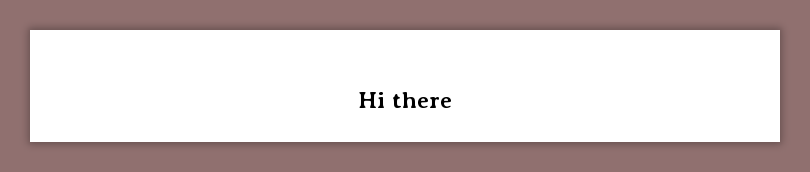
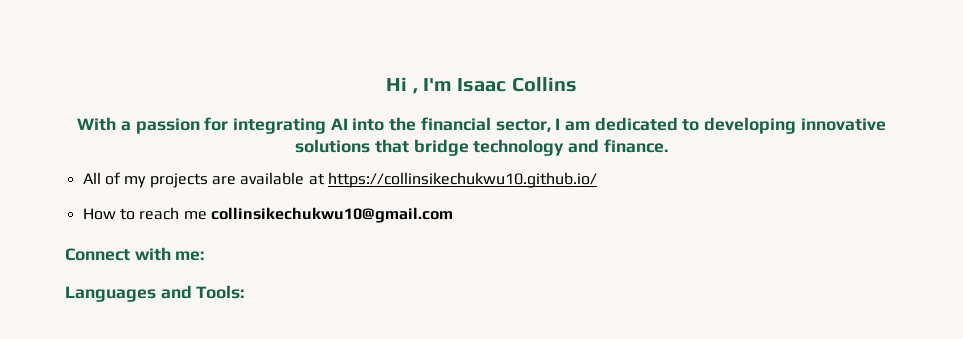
- Hi there
+ Hi , I'm Isaac Collins
+ With a passion for integrating AI into the financial sector, I am dedicated to developing innovative solutions that bridge technology and finance.
+ All of my projects are available at https://collinsikechukwu10.github.io/
+ How to reach me collinsikechukwu10@gmail.com
+ Connect with me:
+ Languages and Tools:

